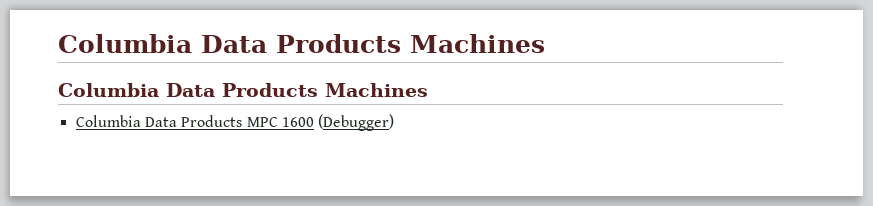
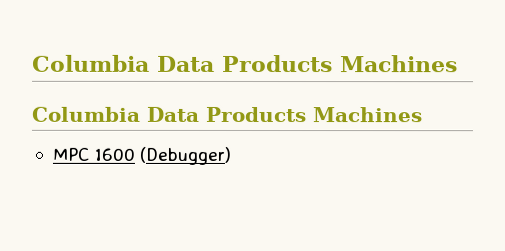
- Columbia Data Products MPC 1600 (Debugger)
+ MPC 1600 (Debugger)

